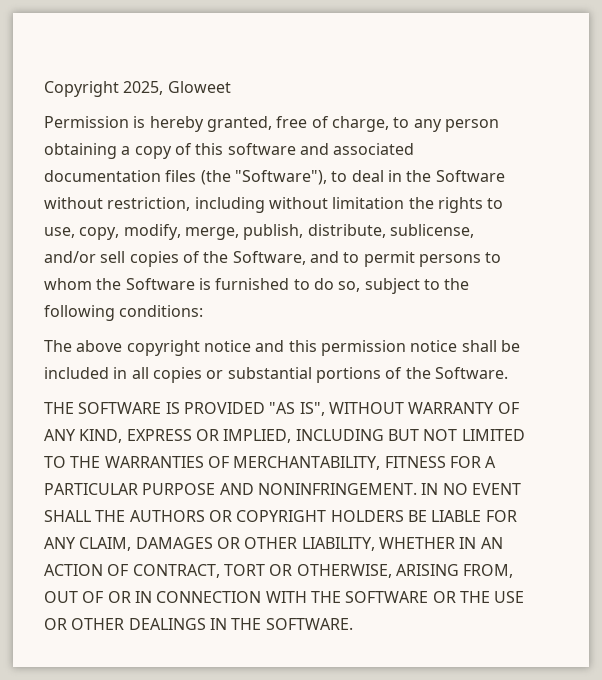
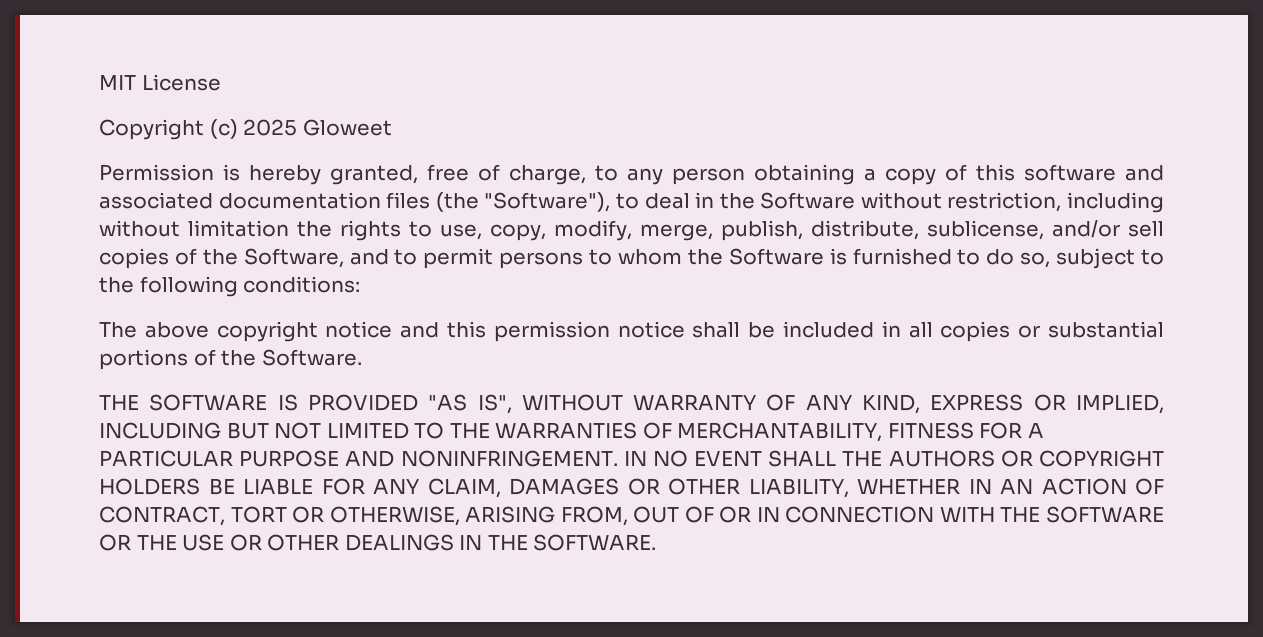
- Copyright 2025, Gloweet
+ MIT License
+ Copyright (c) 2025 Gloweet

